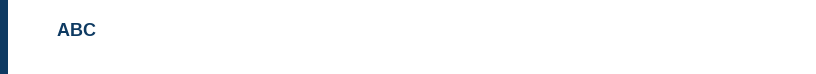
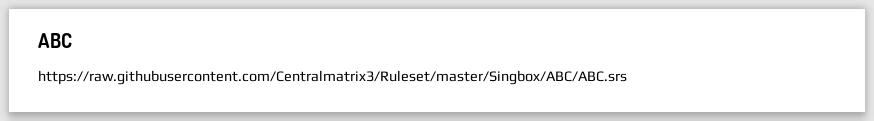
+ https://raw.githubusercontent.com/Centralmatrix3/Ruleset/master/Singbox/ABC/ABC.srs

